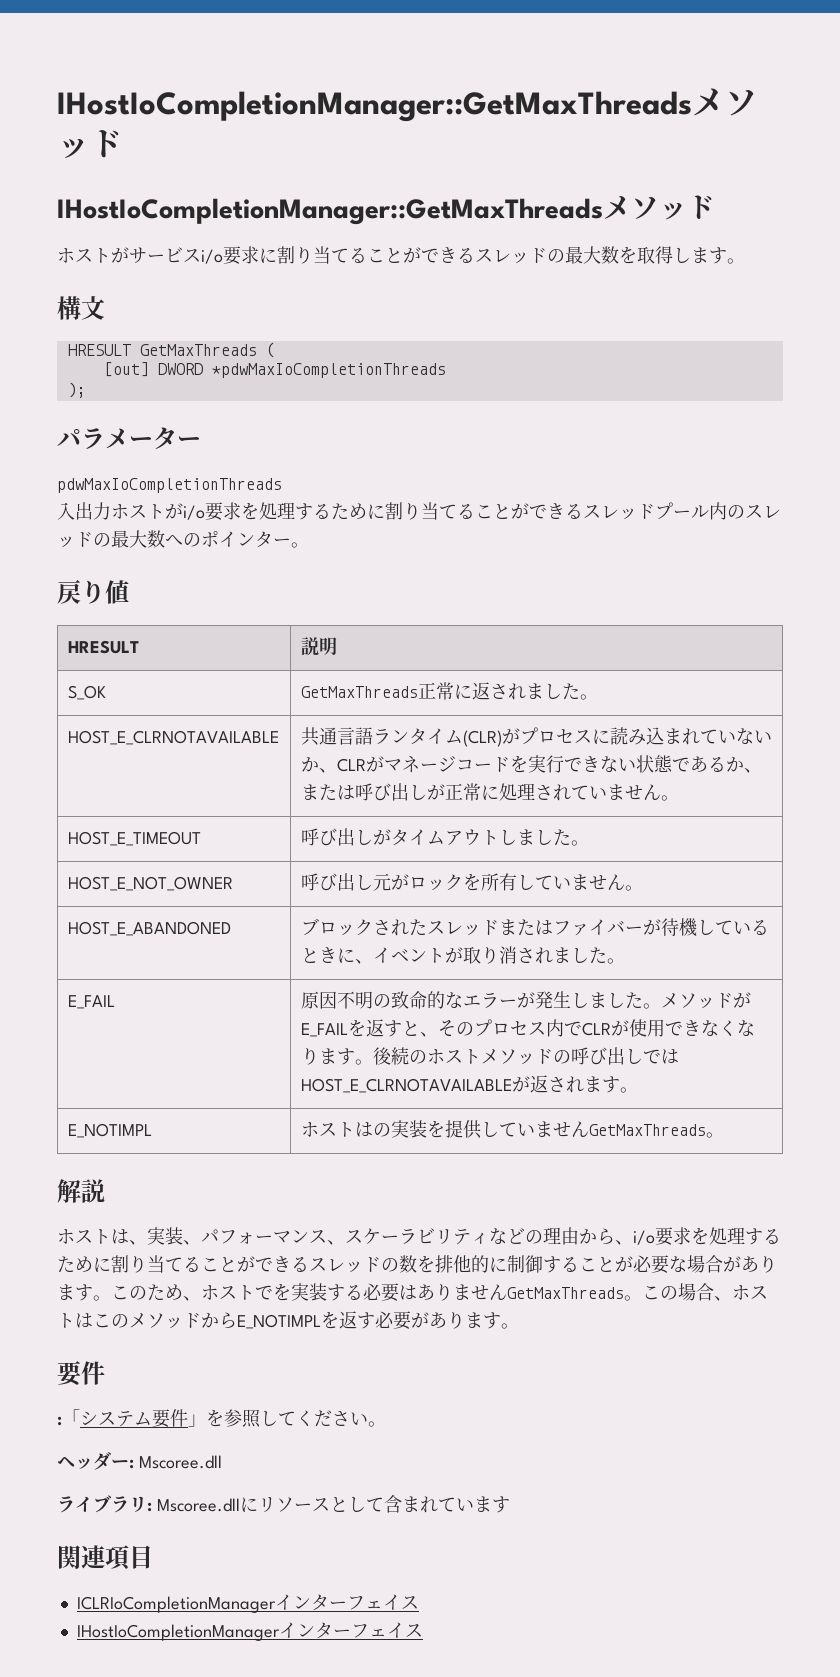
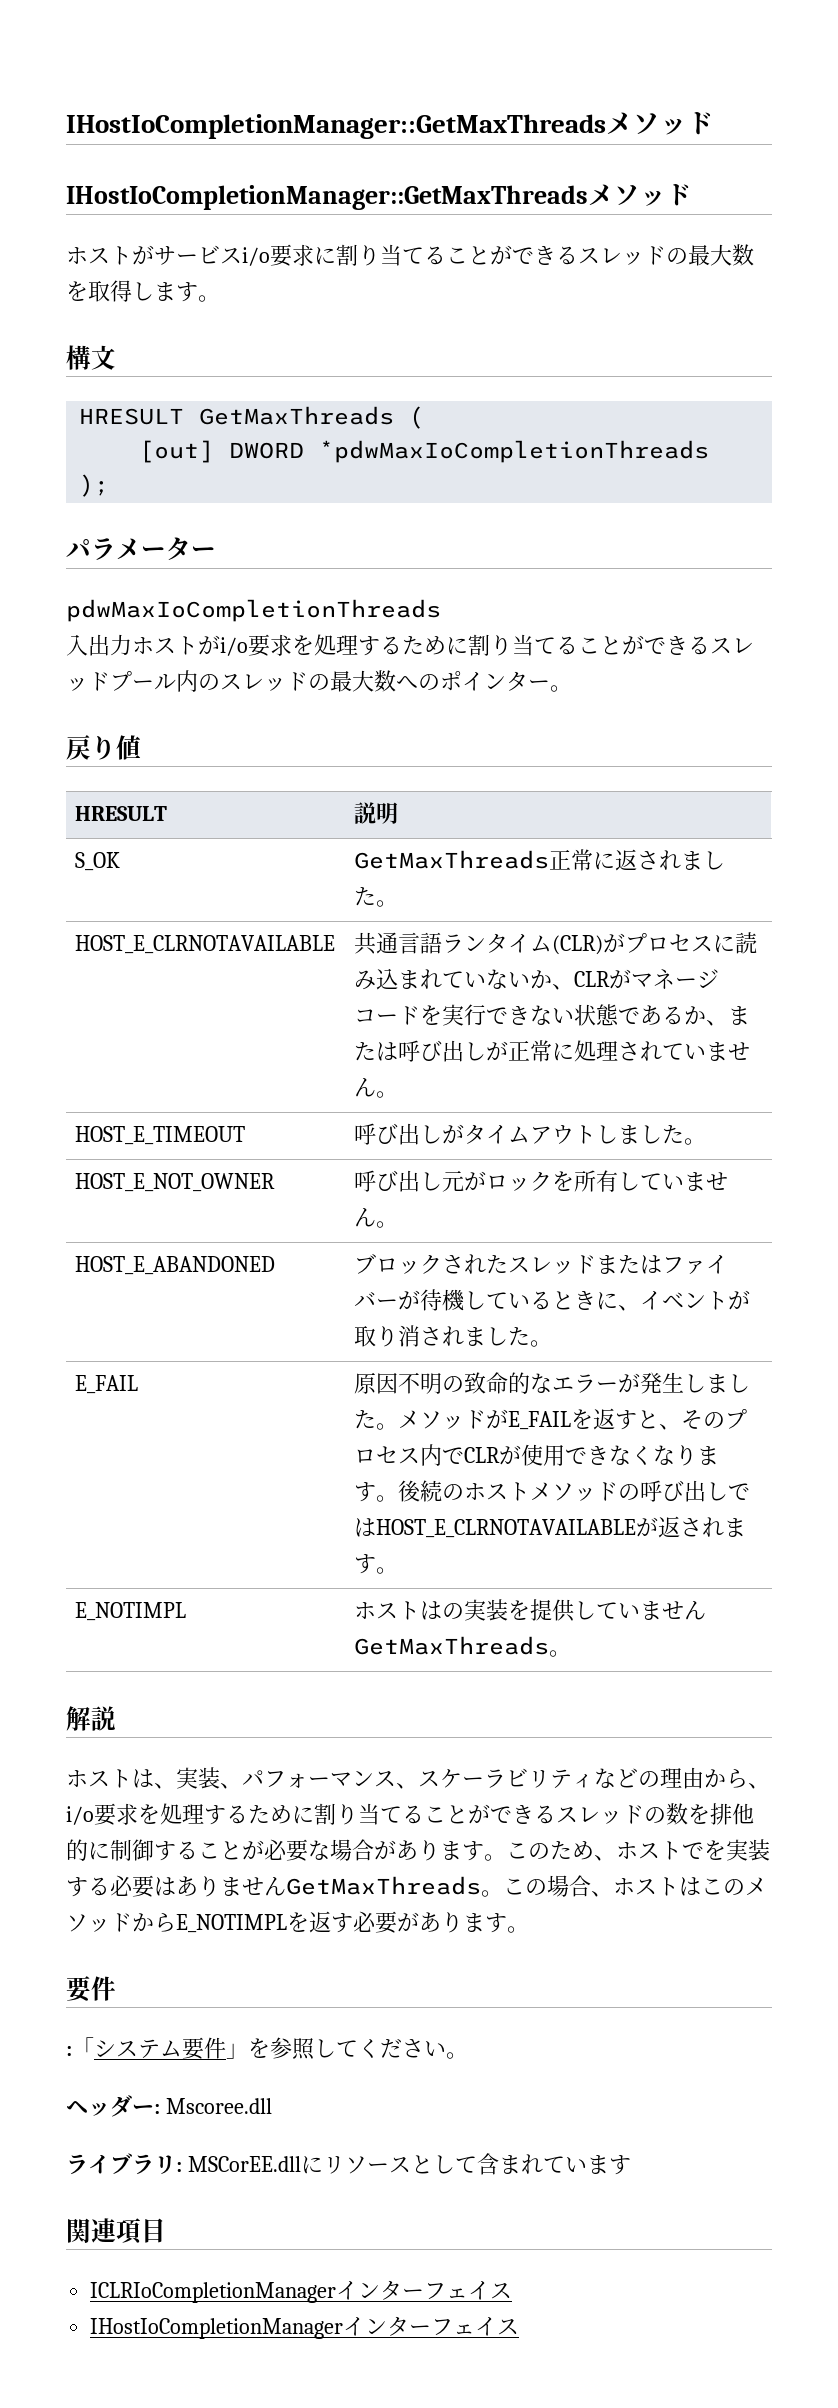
- ライブラリ: Mscoree.dllにリソースとして含まれています
+ ライブラリ: MSCorEE.dllにリソースとして含まれています

